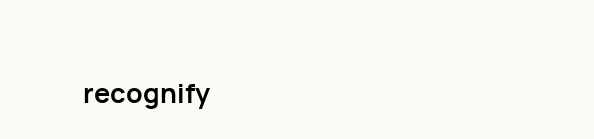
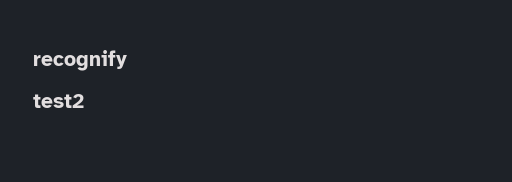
+ test2

